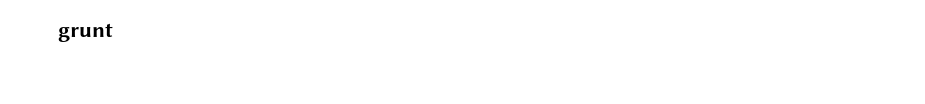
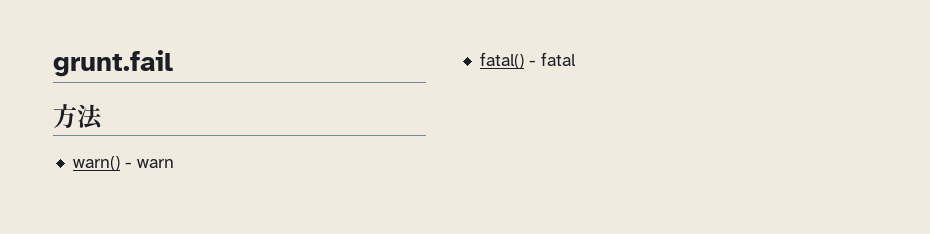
- grunt
+ grunt.fail
+ 方法
+ warn() - warn
+ fatal() - fatal

